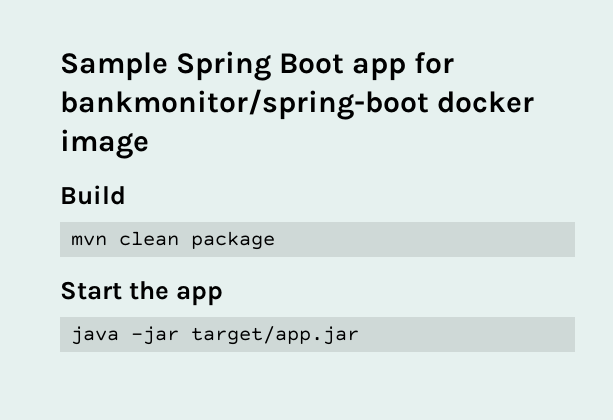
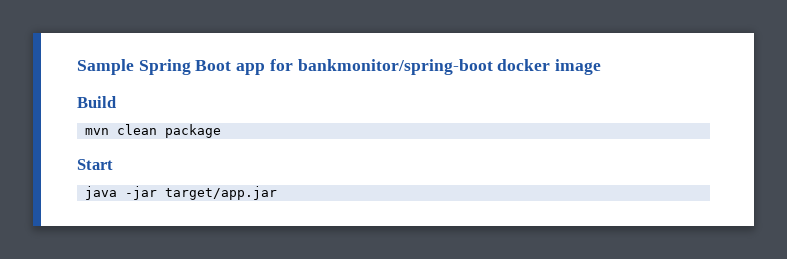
- Start the app
+ Start

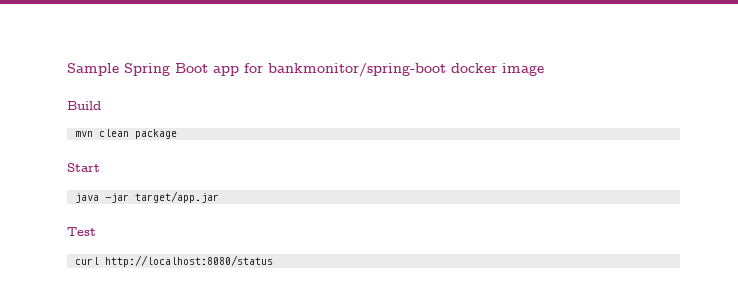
+ Test
+ curl http://localhost:8080/status

